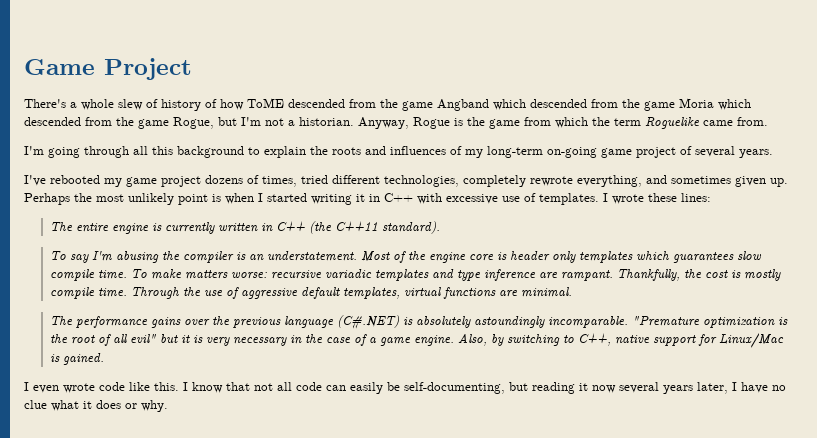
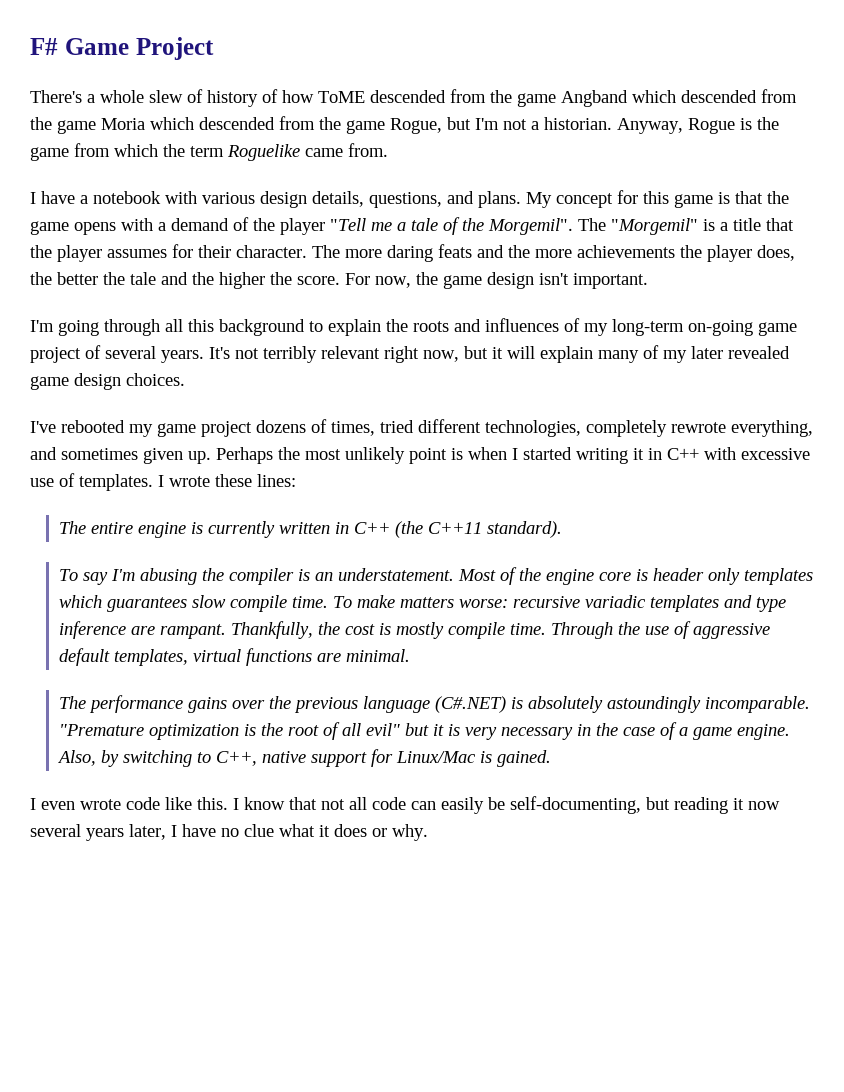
- Game Project
+ F# Game Project
+ I have a notebook with various design details, questions, and plans. My concept for this game is that the game opens with a demand of the player "Tell me a tale of the Morgemil". The "Morgemil" is a title that the player assumes for their character. The more daring feats and the more achievements the player does, the better the tale and the higher the score. For now, the game design isn't important.
+ It's not terribly relevant right now, but it will explain many of my later revealed game design choices.

